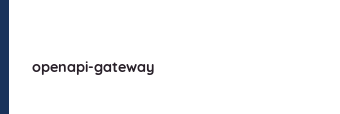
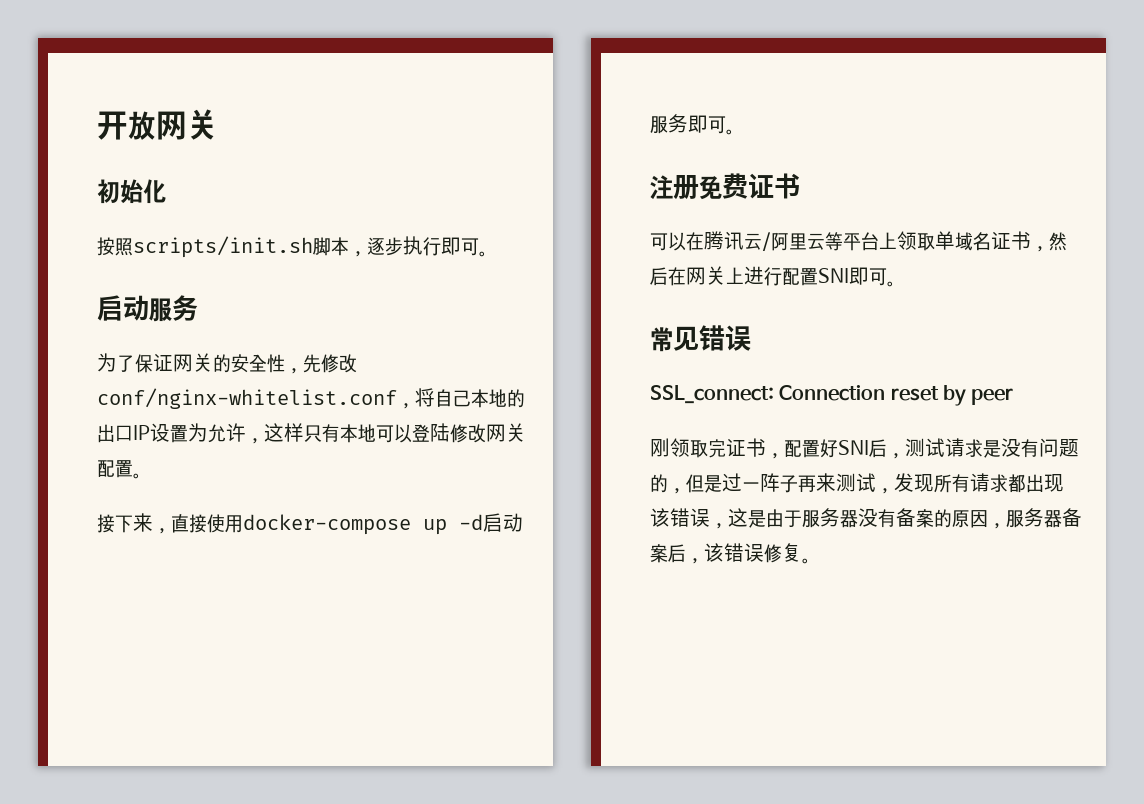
- openapi-gateway
+ 开放网关
+ 初始化
+ 按照scripts/init.sh脚本，逐步执行即可。
+ 启动服务
+ 为了保证网关的安全性，先修改conf/nginx-whitelist.conf，将自己本地的出口IP设置为允许，这样只有本地可以登陆修改网关配置。
+ 接下来，直接使用docker-compose up -d启动服务即可。
+ 注册免费证书
+ 可以在腾讯云/阿里云等平台上领取单域名证书，然后在网关上进行配置SNI即可。
+ 常见错误
+ SSL_connect: Connection reset by peer
+ 刚领取完证书，配置好SNI后，测试请求是没有问题的，但是过一阵子再来测试，发现所有请求都出现该错误，这是由于服务器没有备案的原因，服务器备案后，该错误修复。

